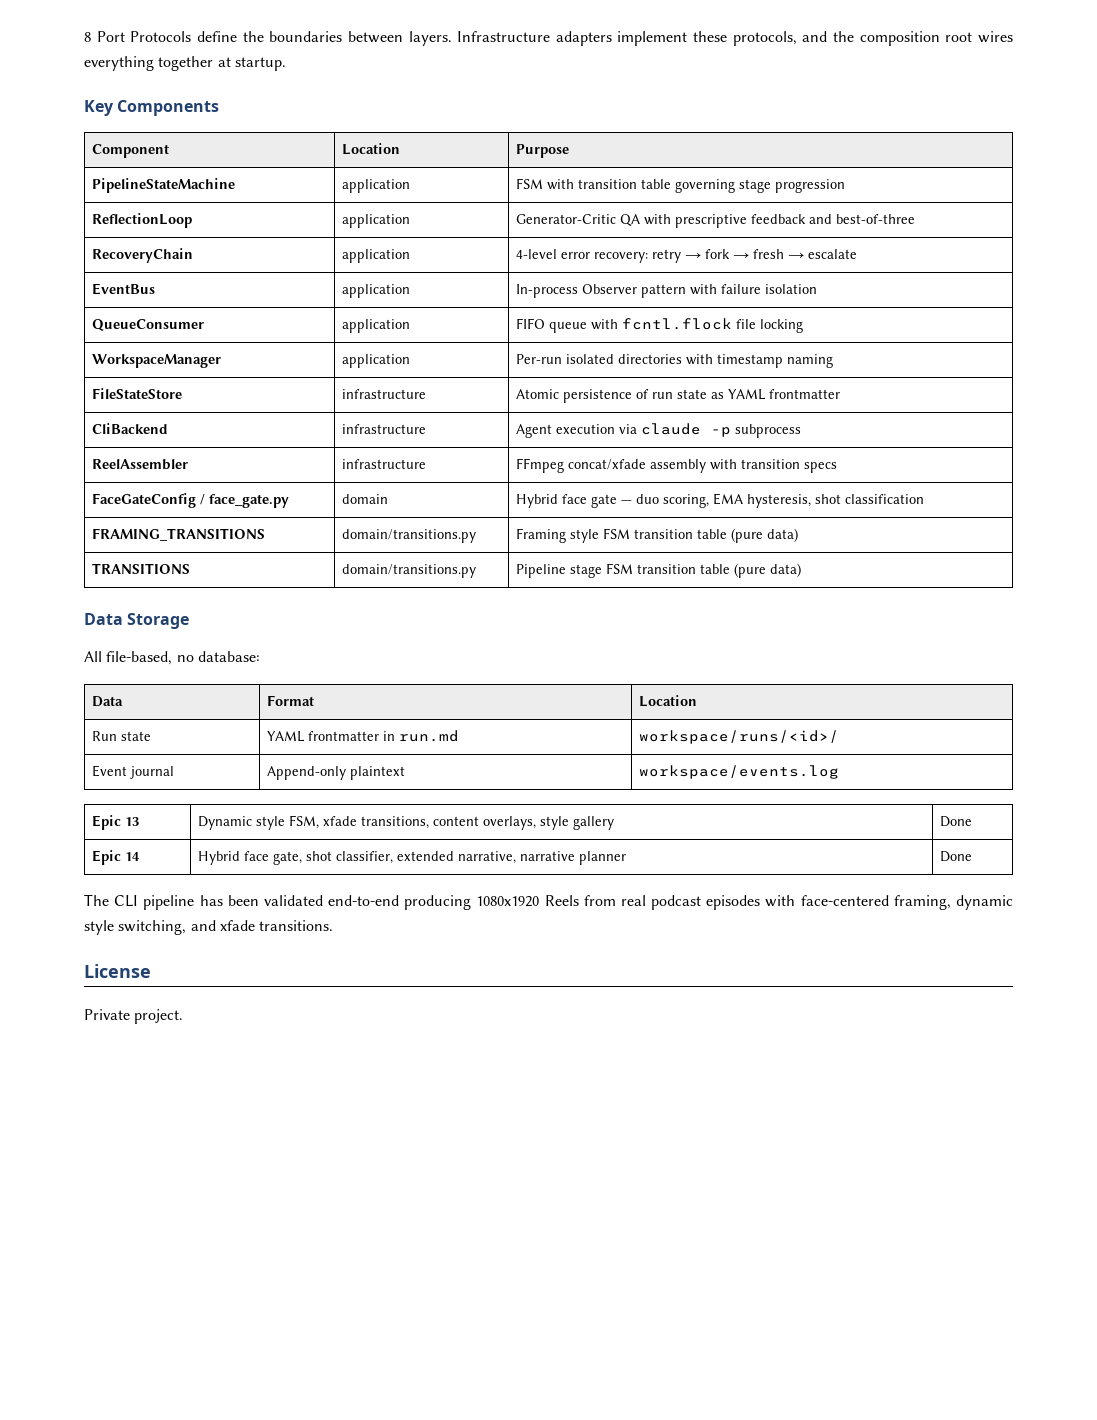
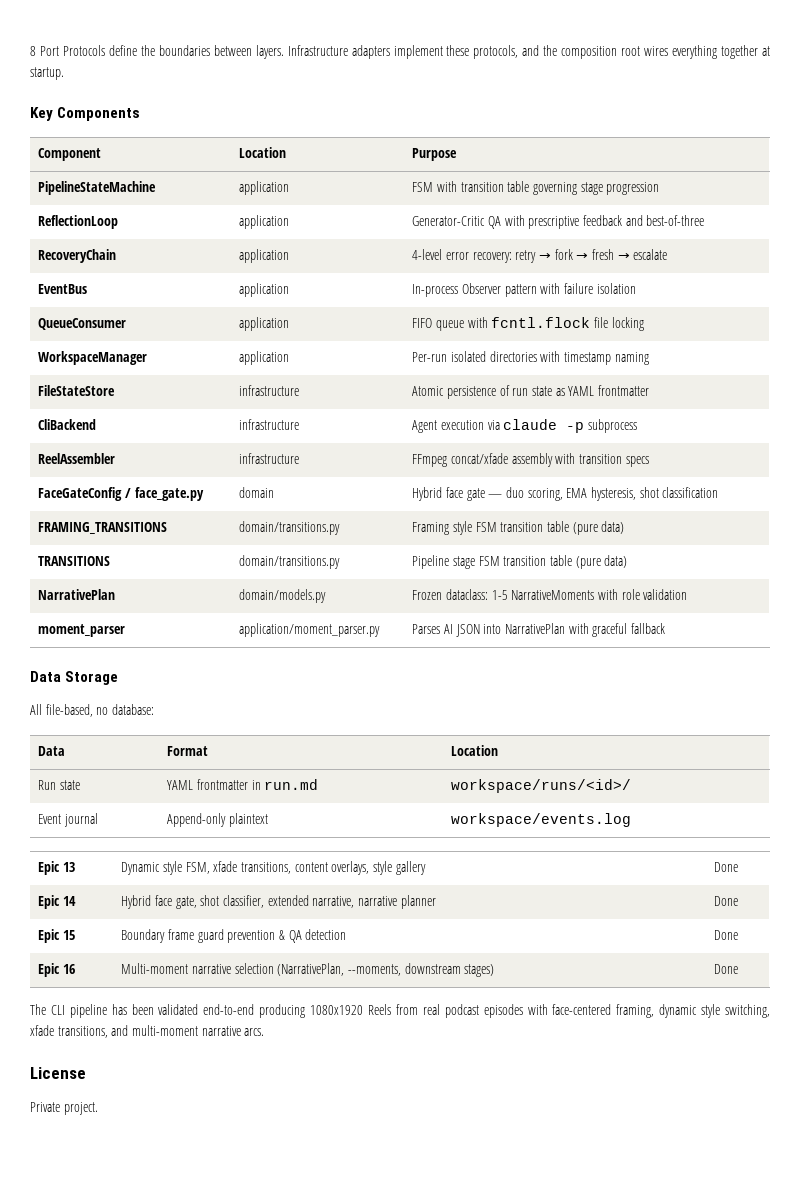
+ NarrativePlan | domain/models.py | Frozen dataclass: 1-5 NarrativeMoments with role validation
+ moment_parser | application/moment_parser.py | Parses AI JSON into NarrativePlan with graceful fallback
+ Epic 15 | Boundary frame guard prevention & QA detection | Done
+ Epic 16 | Multi-moment narrative selection (NarrativePlan, --moments, downstream stages) | Done
- The CLI pipeline has been validated end-to-end producing 1080x1920 Reels from real podcast episodes with face-centered framing, dynamic style switching, and xfade transitions.
+ The CLI pipeline has been validated end-to-end producing 1080x1920 Reels from real podcast episodes with face-centered framing, dynamic style switching, xfade transitions, and multi-moment narrative arcs.

